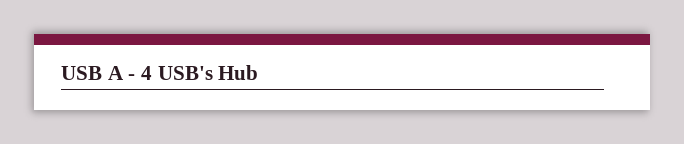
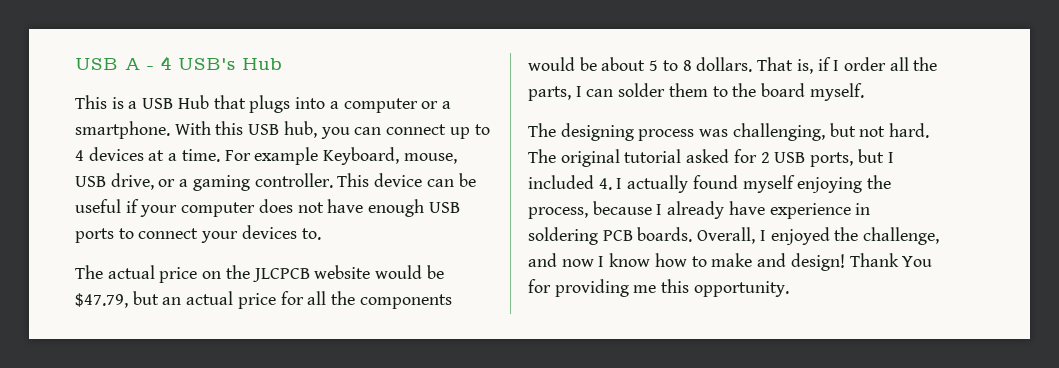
+ This is a USB Hub that plugs into a computer or a smartphone. With this USB hub, you can connect up to 4 devices at a time. For example Keyboard, mouse, USB drive, or a gaming controller. This device can be useful if your computer does not have enough USB ports to connect your devices to.
+ The actual price on the JLCPCB website would be $47.79, but an actual price for all the components would be about 5 to 8 dollars. That is, if I order all the parts, I can solder them to the board myself.
+ The designing process was challenging, but not hard. The original tutorial asked for 2 USB ports, but I included 4. I actually found myself enjoying the process, because I already have experience in soldering PCB boards. Overall, I enjoyed the challenge, and now I know how to make and design! Thank You for providing me this opportunity.

